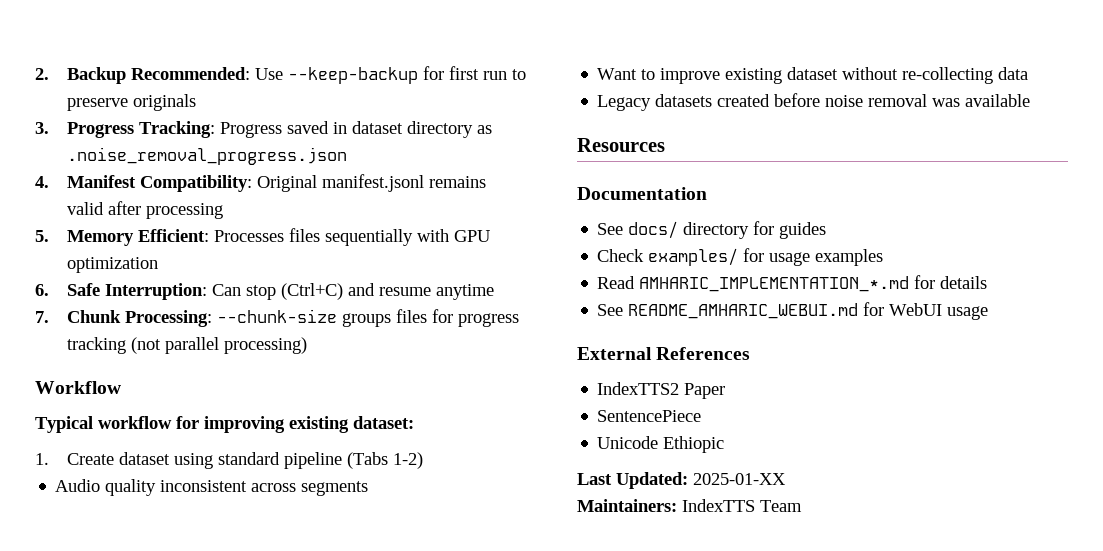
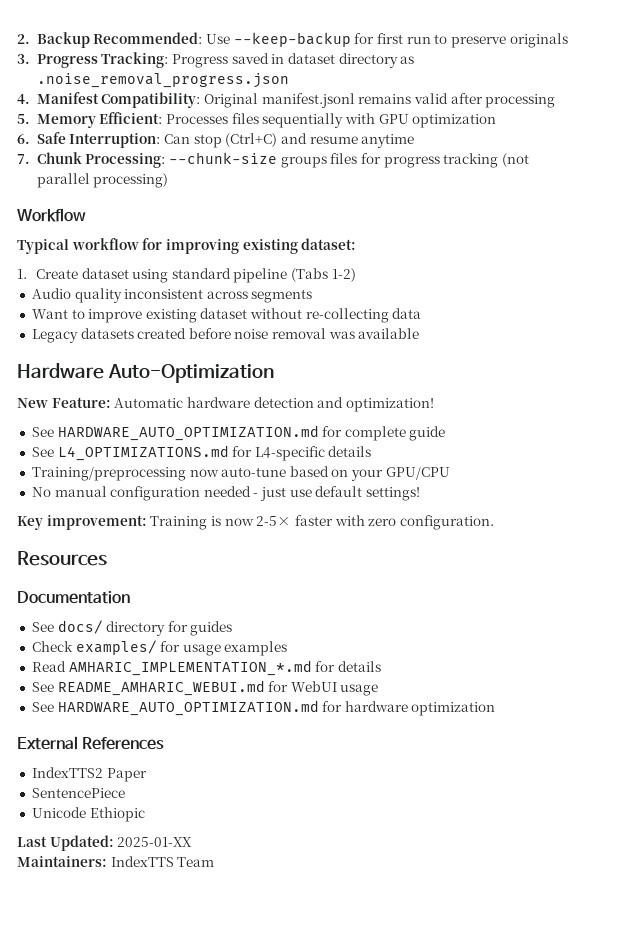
+ Hardware Auto-Optimization
+ New Feature: Automatic hardware detection and optimization!
+ See HARDWARE_AUTO_OPTIMIZATION.md for complete guide
+ See L4_OPTIMIZATIONS.md for L4-specific details
+ Training/preprocessing now auto-tune based on your GPU/CPU
+ No manual configuration needed - just use default settings!
+ Key improvement: Training is now 2-5× faster with zero configuration.
+ See HARDWARE_AUTO_OPTIMIZATION.md for hardware optimization

